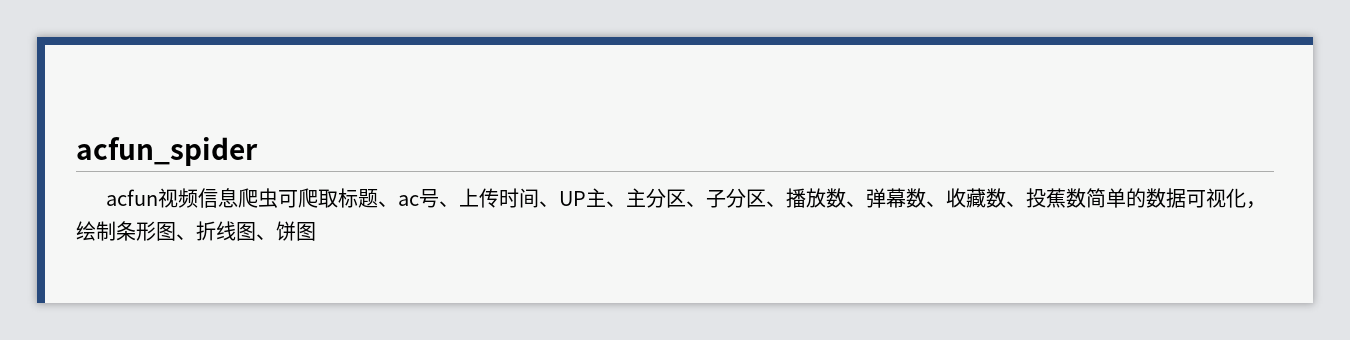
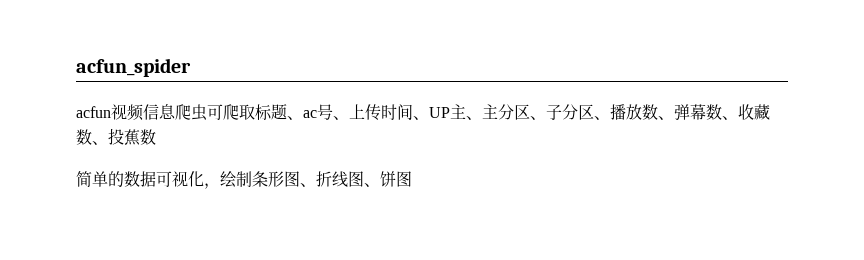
- acfun视频信息爬虫可爬取标题、ac号、上传时间、UP主、主分区、子分区、播放数、弹幕数、收藏数、投蕉数简单的数据可视化，绘制条形图、折线图、饼图
+ acfun视频信息爬虫可爬取标题、ac号、上传时间、UP主、主分区、子分区、播放数、弹幕数、收藏数、投蕉数
+ 简单的数据可视化，绘制条形图、折线图、饼图

